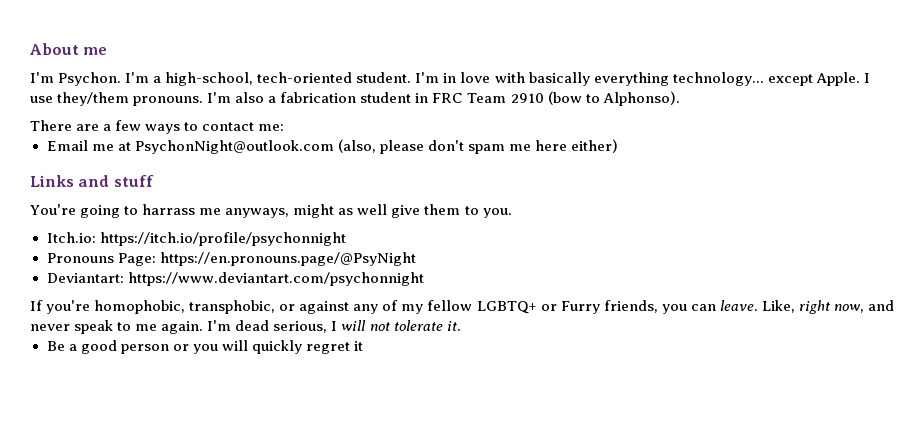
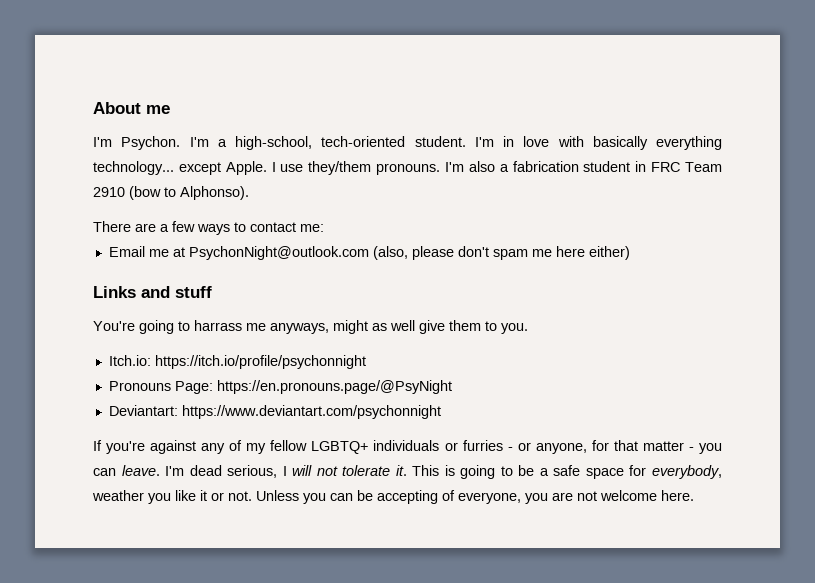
- If you're homophobic, transphobic, or against any of my fellow LGBTQ+ or Furry friends, you can leave. Like, right now, and never speak to me again.
+ If you're against any of my fellow LGBTQ+ individuals or furries - or anyone, for that matter - you can leave.
- I'm dead serious, I will not tolerate it.
- Be a good person or you will quickly regret it
+ I'm dead serious, I will not tolerate it. This is going to be a safe space for everybody, weather you like it or not. Unless you can be accepting of everyone, you are not welcome here.

